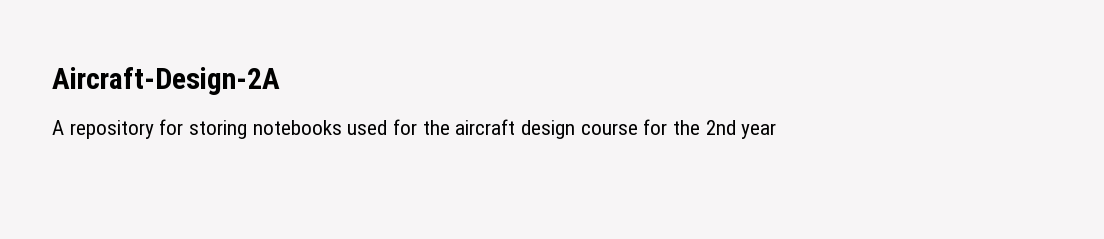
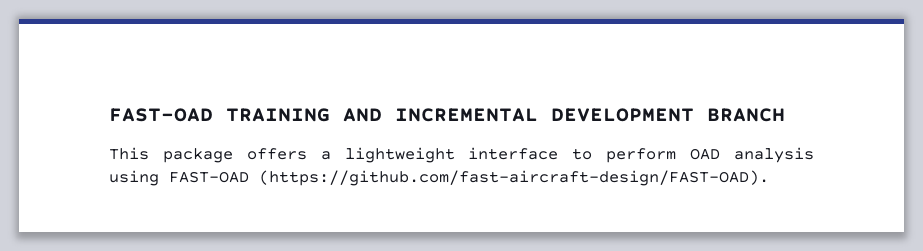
- Aircraft-Design-2A
- A repository for storing notebooks used for the aircraft design course for the 2nd year
+ FAST-OAD TRAINING AND INCREMENTAL DEVELOPMENT BRANCH
+ This package offers a lightweight interface to perform OAD analysis using FAST-OAD (https://github.com/fast-aircraft-design/FAST-OAD).

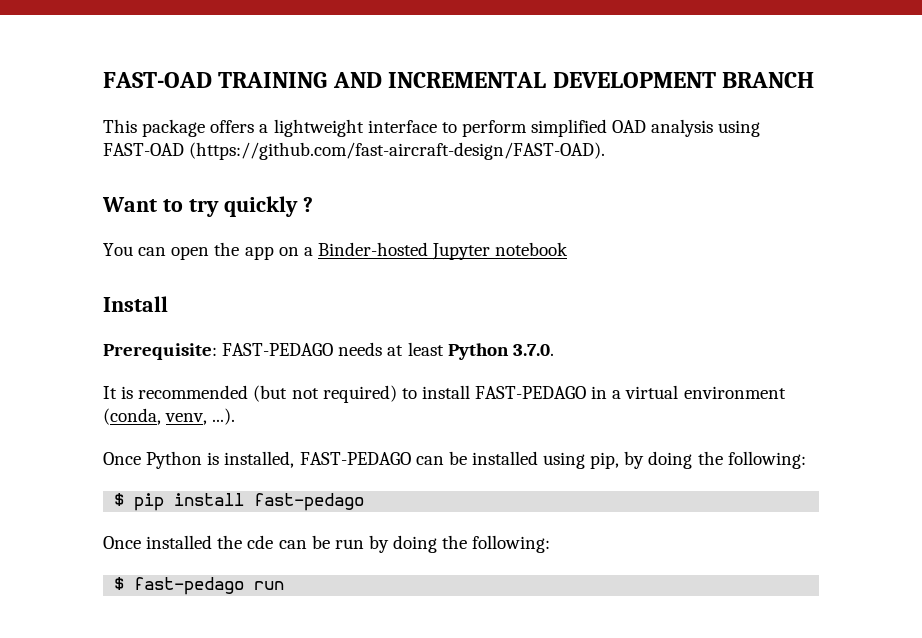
- This package offers a lightweight interface to perform OAD analysis using FAST-OAD (https://github.com/fast-aircraft-design/FAST-OAD).
+ This package offers a lightweight interface to perform simplified OAD analysis using FAST-OAD (https://github.com/fast-aircraft-design/FAST-OAD).
+ Want to try quickly ?
+ You can open the app on a Binder-hosted Jupyter notebook
+ Install
+ Prerequisite: FAST-PEDAGO needs at least Python 3.7.0.
+ It is recommended (but not required) to install FAST-PEDAGO in a virtual environment (conda, venv, ...).
+ Once Python is installed, FAST-PEDAGO can be installed using pip, by doing the following:
+ $ pip install fast-pedago
+ Once installed the cde can be run by doing the following:
+ $ fast-pedago run

